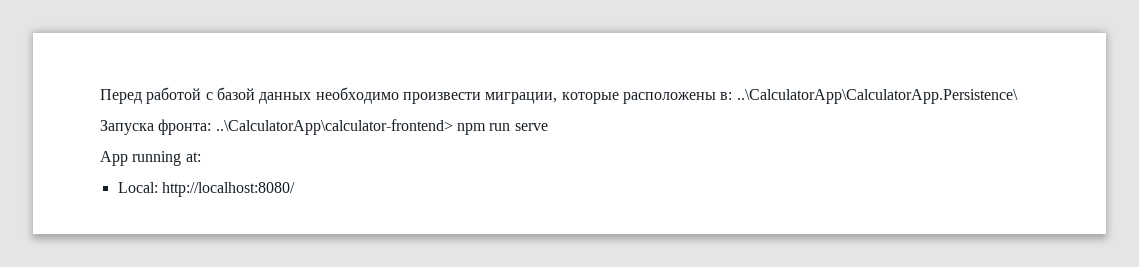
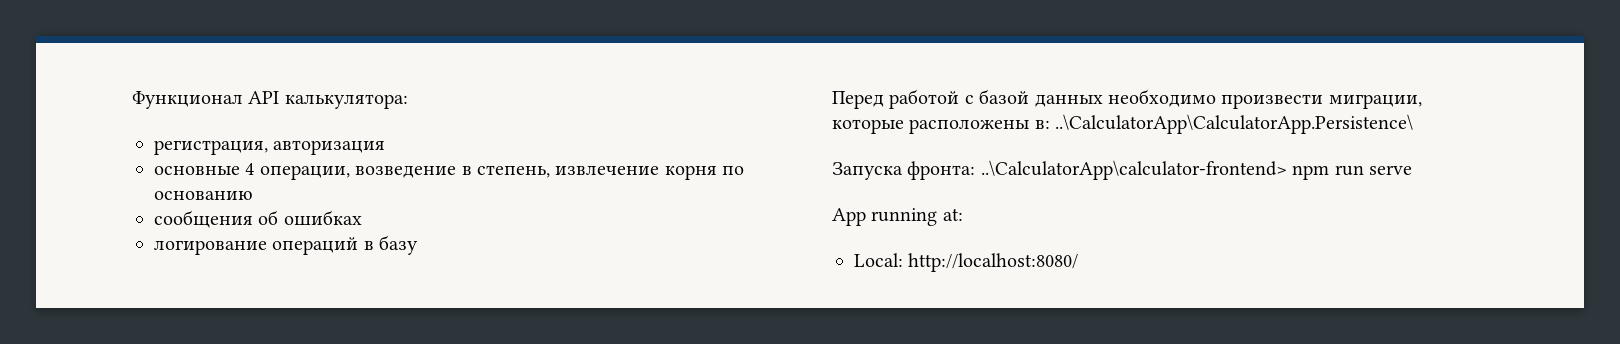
+ Функционал API калькулятора:
+ регистрация, авторизация
+ основные 4 операции, возведение в степень, извлечение корня по основанию
+ сообщения об ошибках
+ логирование операций в базу

